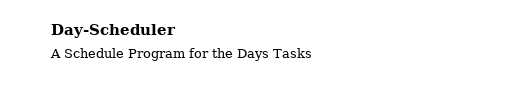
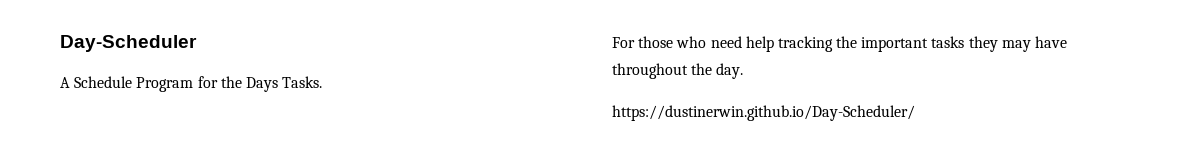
- A Schedule Program for the Days Tasks
+ A Schedule Program for the Days Tasks.
+ For those who need help tracking the important tasks they may have throughout the day.
+ https://dustinerwin.github.io/Day-Scheduler/

